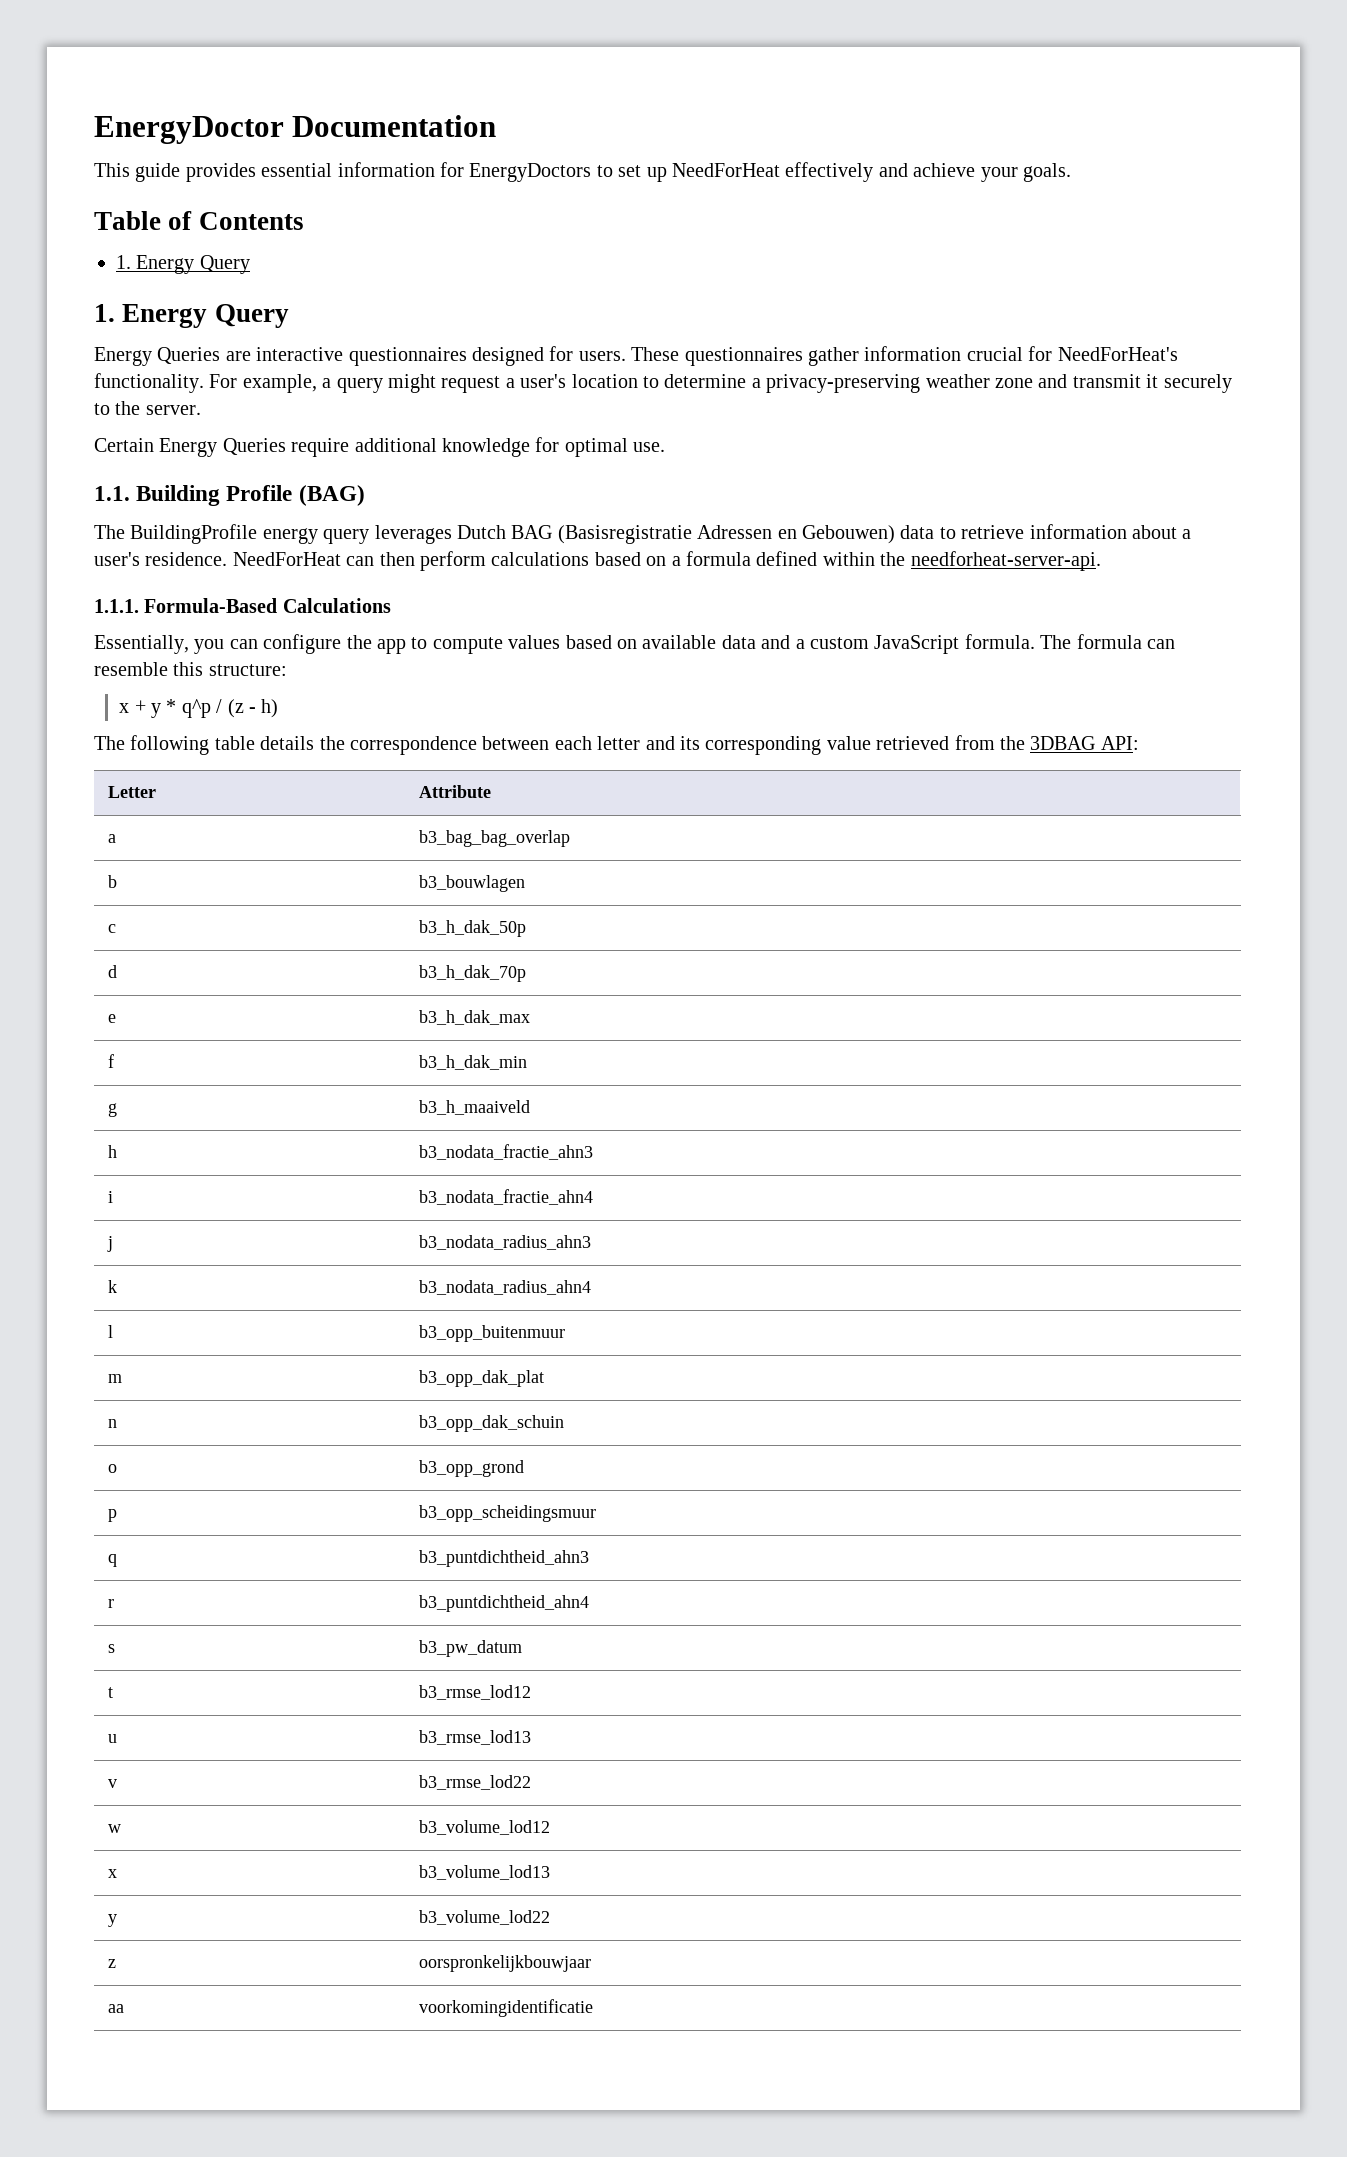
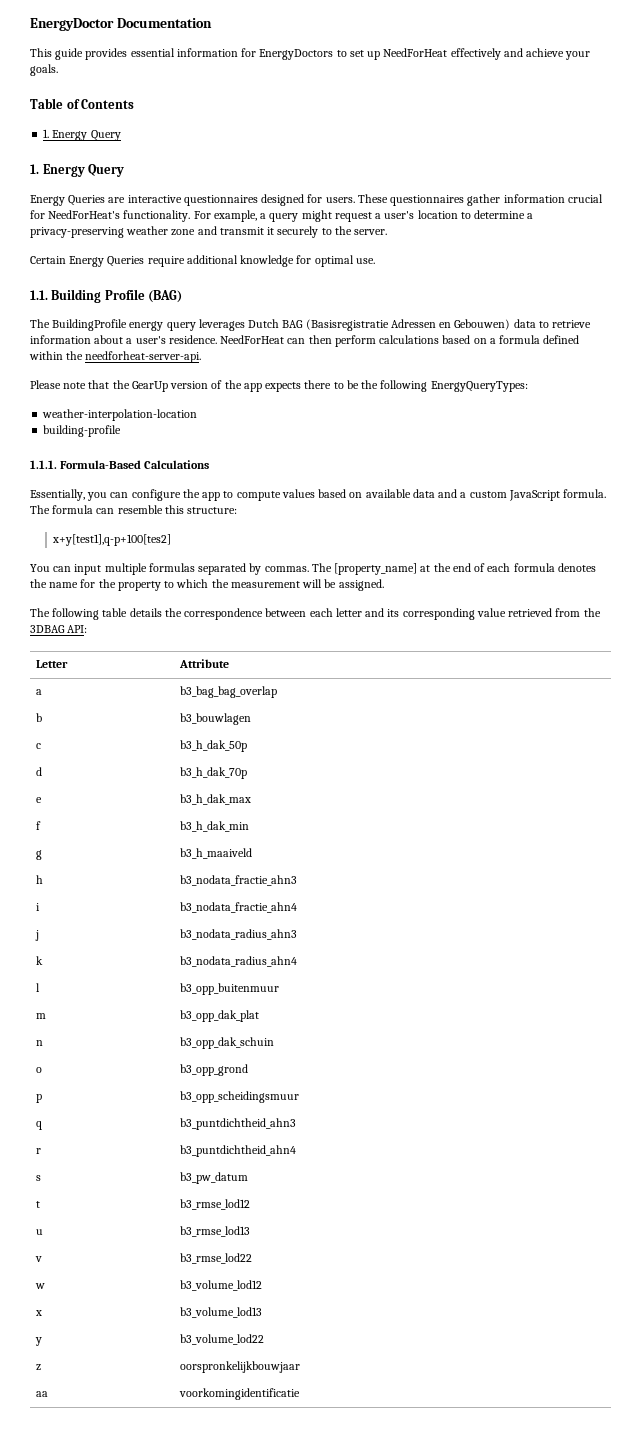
+ Please note that the GearUp version of the app expects there to be the following EnergyQueryTypes:
+ weather-interpolation-location
+ building-profile
- x + y * q^p / (z - h)
+ x+y[test1],q-p+100[tes2]
+ You can input multiple formulas separated by commas. The [property_name] at the end of each formula denotes the name for the property to which the measurement will be assigned.

